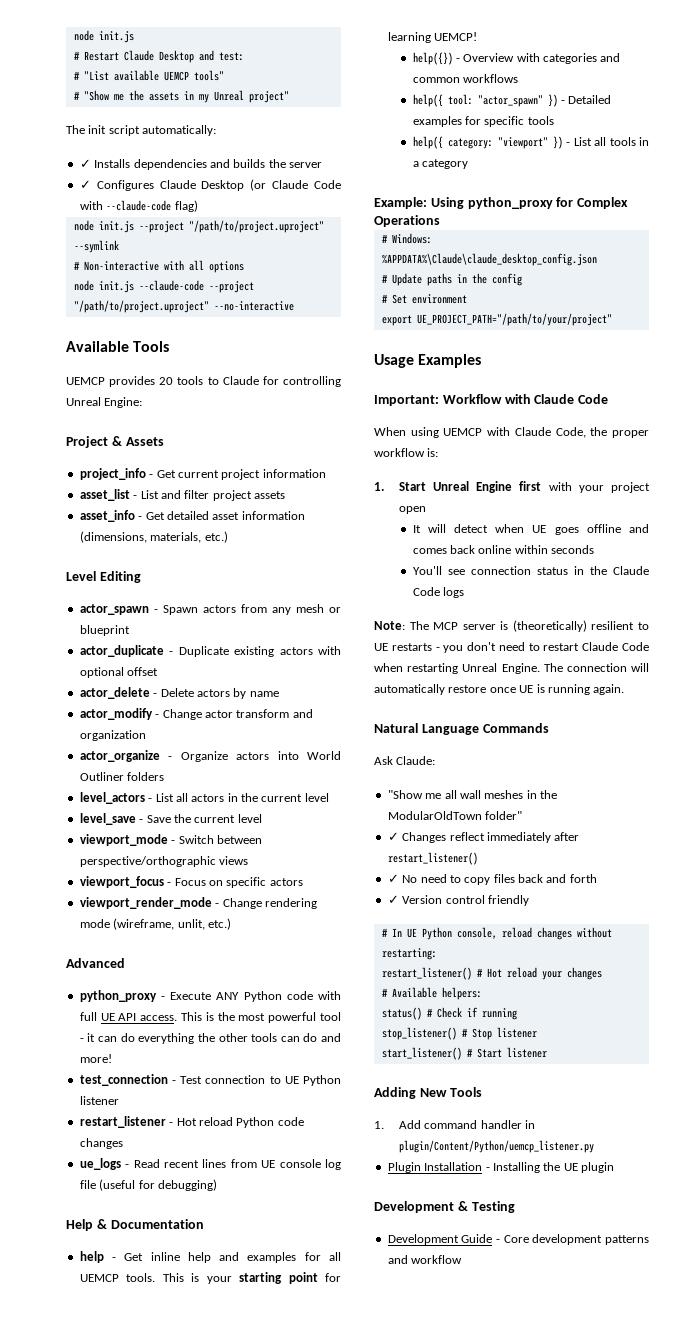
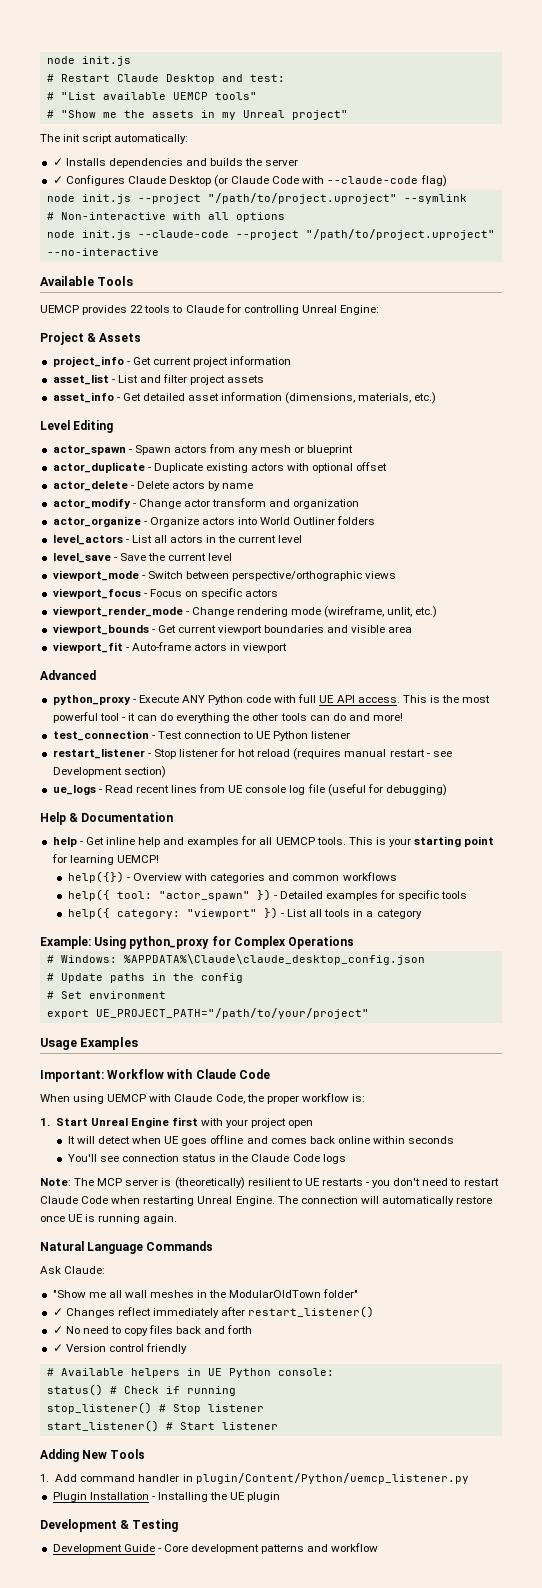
- UEMCP provides 20 tools to Claude for controlling Unreal Engine:
+ UEMCP provides 22 tools to Claude for controlling Unreal Engine:
+ viewport_bounds - Get current viewport boundaries and visible area
+ viewport_fit - Auto-frame actors in viewport
- restart_listener - Hot reload Python code changes
+ restart_listener - Stop listener for hot reload (requires manual restart - see Development section)
- # In UE Python console, reload changes without restarting:
- restart_listener() # Hot reload your changes
- # Available helpers:
+ # Available helpers in UE Python console:

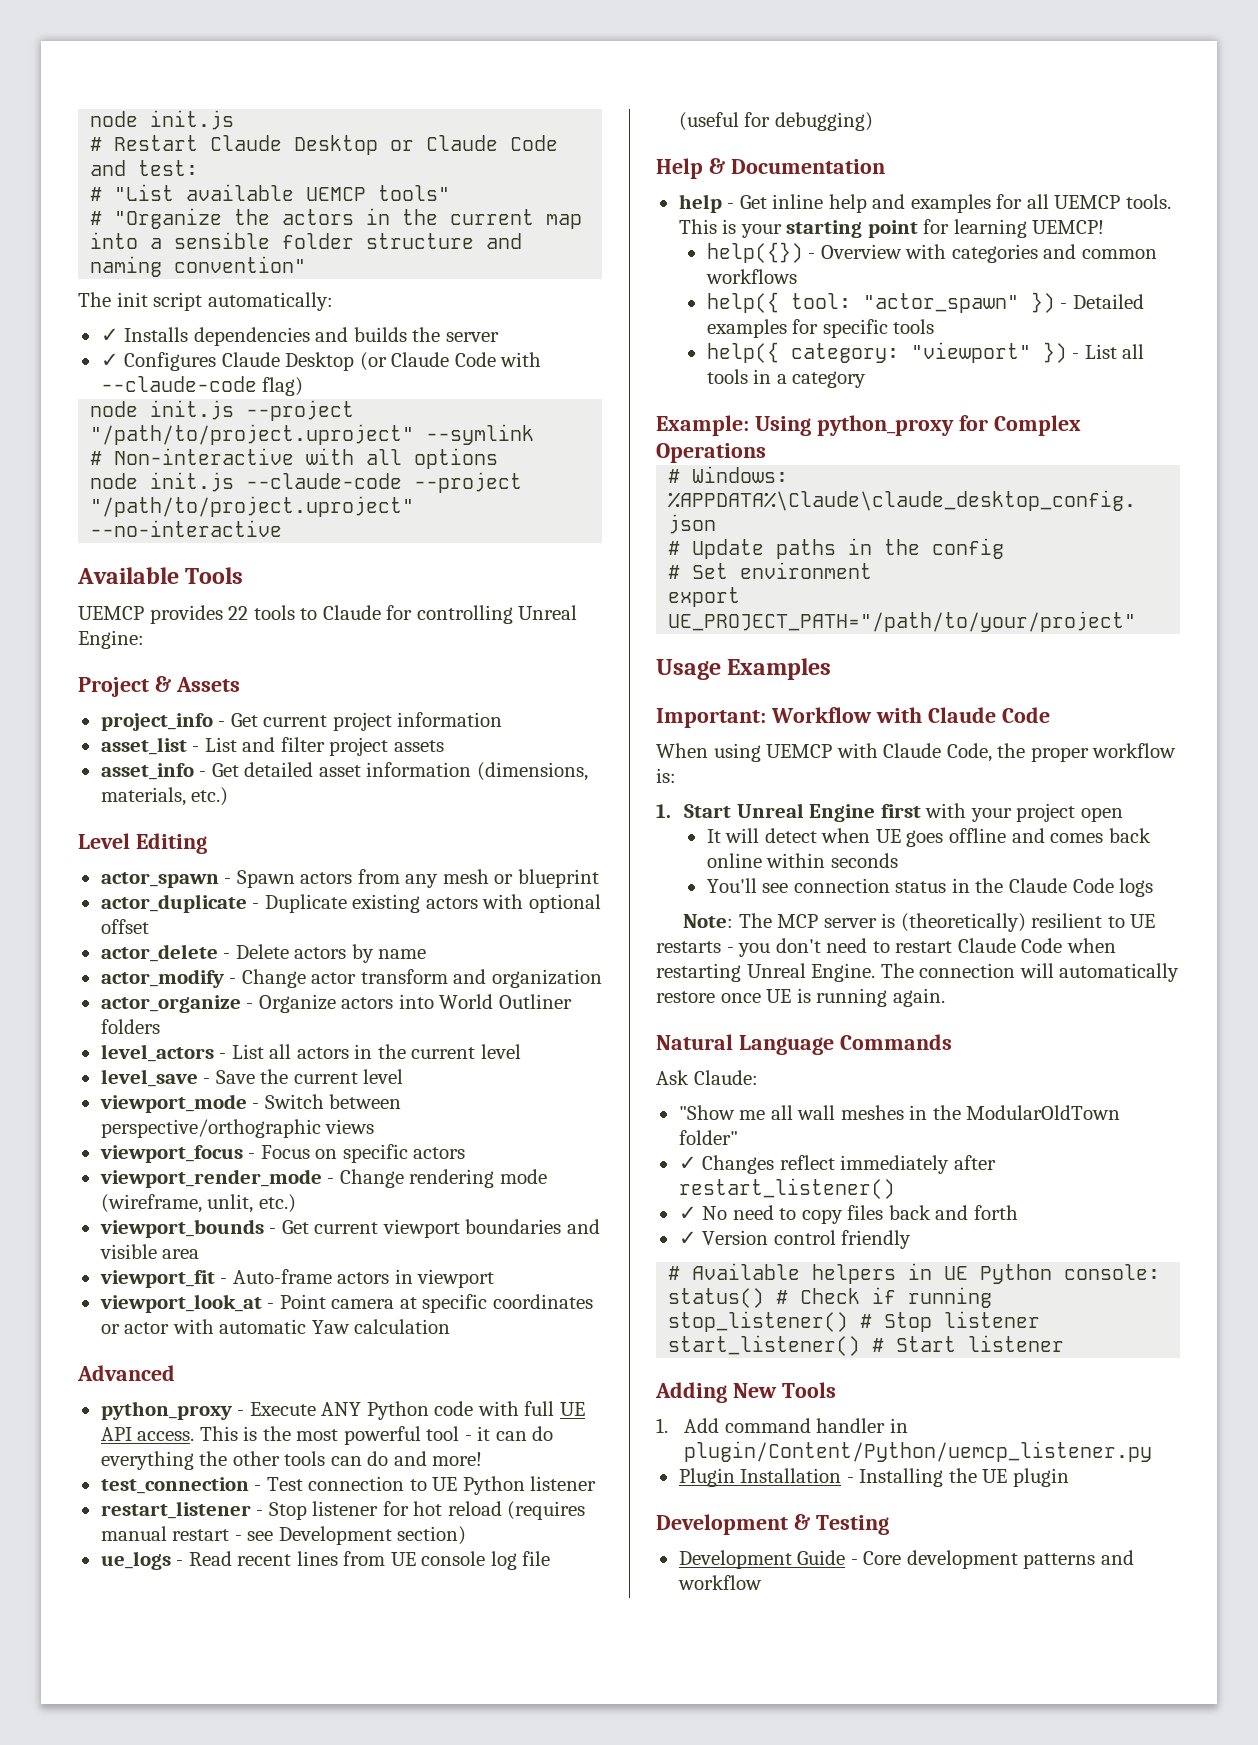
- # Restart Claude Desktop and test:
+ # Restart Claude Desktop or Claude Code and test:
- # "Show me the assets in my Unreal project"
+ # "Organize the actors in the current map into a sensible folder structure and naming convention"
+ viewport_look_at - Point camera at specific coordinates or actor with automatic Yaw calculation

